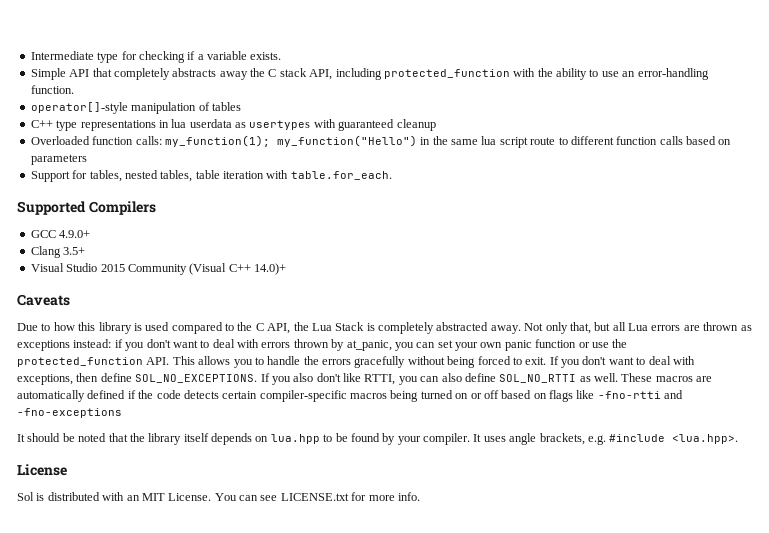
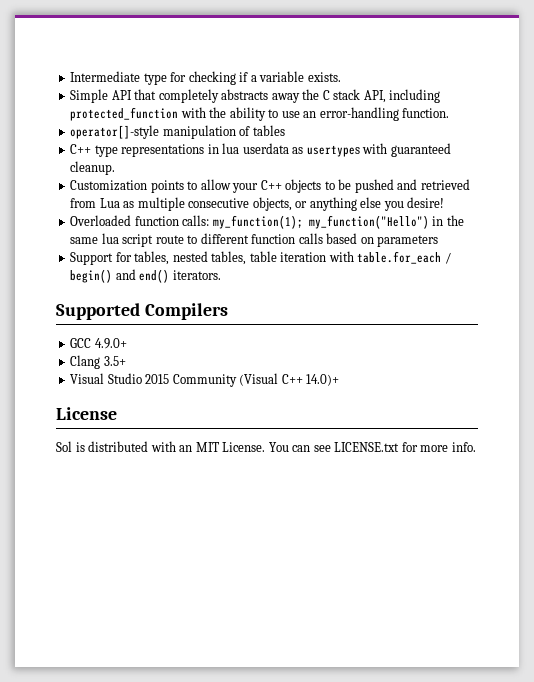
- C++ type representations in lua userdata as usertypes with guaranteed cleanup
+ C++ type representations in lua userdata as usertypes with guaranteed cleanup.
+ Customization points to allow your C++ objects to be pushed and retrieved from Lua as multiple consecutive objects, or anything else you desire!
- Support for tables, nested tables, table iteration with table.for_each.
+ Support for tables, nested tables, table iteration with table.for_each / begin() and end() iterators.
- Caveats
- Due to how this library is used compared to the C API, the Lua Stack is completely abstracted away. Not only that, but all Lua errors are thrown as exceptions instead: if you don't want to deal with errors thrown by at_panic, you can set your own panic function or use the protected_function API. This allows you to handle the errors gracefully without being forced to exit. If you don't want to deal with exceptions, then define SOL_NO_EXCEPTIONS. If you also don't like RTTI, you can also define SOL_NO_RTTI as well. These macros are automatically defined if the code detects certain compiler-specific macros being turned on or off based on flags like -fno-rtti and -fno-exceptions
- It should be noted that the library itself depends on lua.hpp to be found by your compiler. It uses angle brackets, e.g. #include <lua.hpp>.

